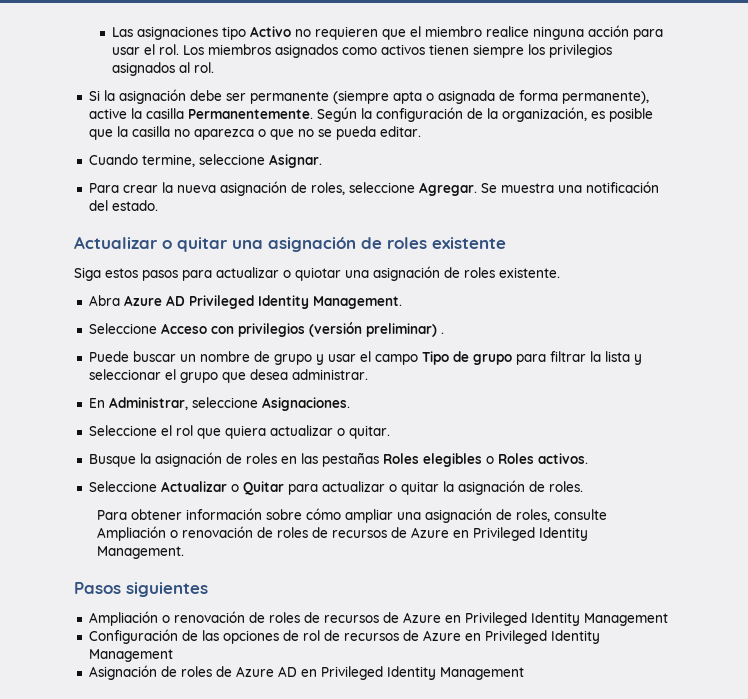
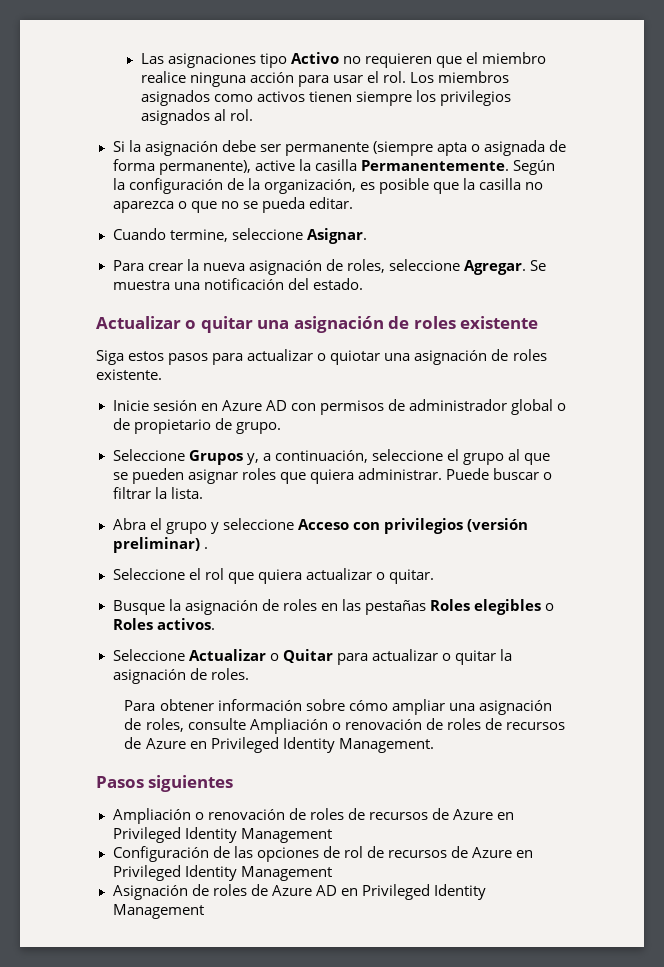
- Abra Azure AD Privileged Identity Management.
- Seleccione Acceso con privilegios (versión preliminar) .
+ Inicie sesión en Azure AD con permisos de administrador global o de propietario de grupo.
+ Seleccione Grupos y, a continuación, seleccione el grupo al que se pueden asignar roles que quiera administrar. Puede buscar o filtrar la lista.
+ Abra el grupo y seleccione Acceso con privilegios (versión preliminar) .
- Puede buscar un nombre de grupo y usar el campo Tipo de grupo para filtrar la lista y seleccionar el grupo que desea administrar.
- En Administrar, seleccione Asignaciones.

